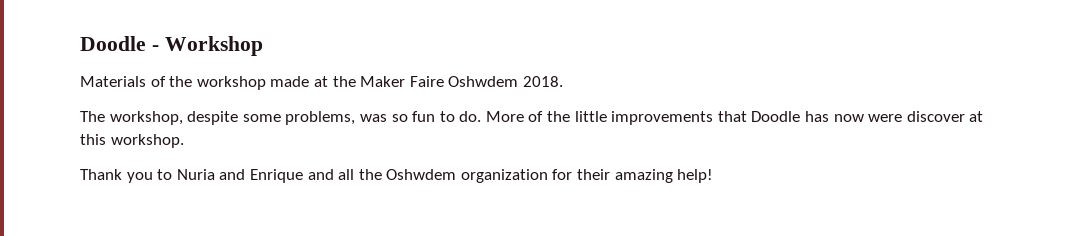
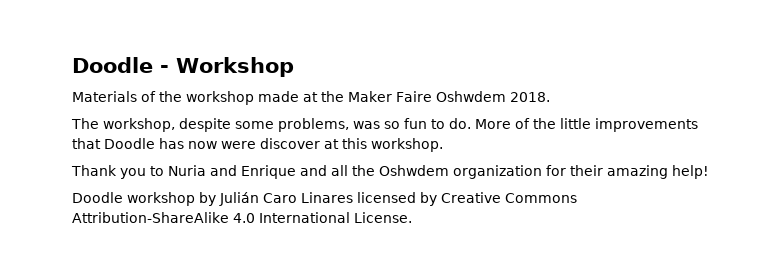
+ Doodle workshop by Julián Caro Linares licensed by Creative Commons Attribution-ShareAlike 4.0 International License.

